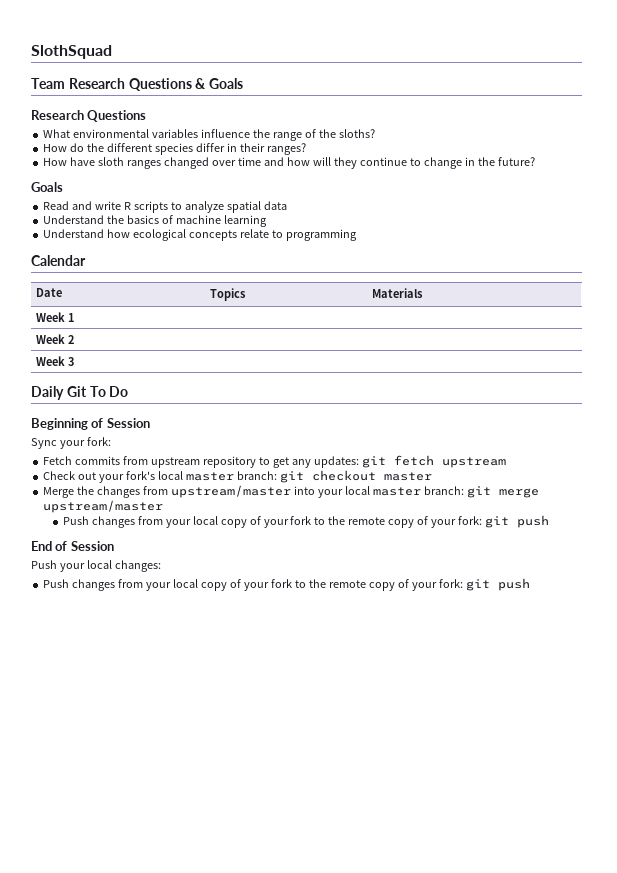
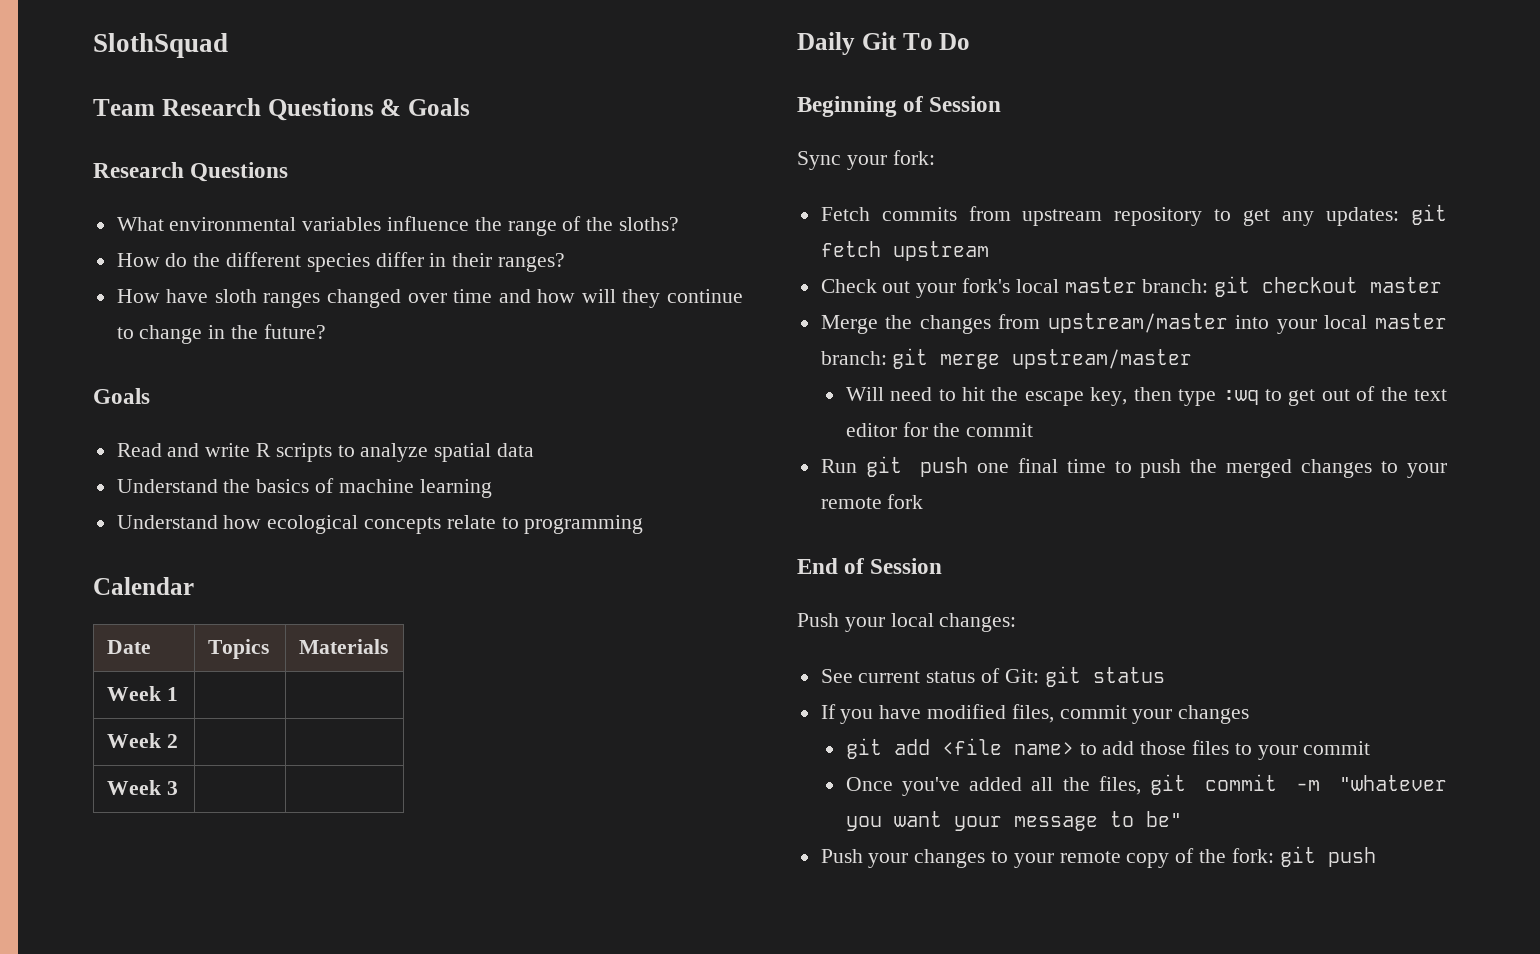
  Merge the changes from upstream/master into your local master branch: git merge upstream/master
- Push changes from your local copy of your fork to the remote copy of your fork: git push
+ Will need to hit the escape key, then type :wq to get out of the text editor for the commit
+ Run git push one final time to push the merged changes to your remote fork
  Push your local changes:
- Push changes from your local copy of your fork to the remote copy of your fork: git push
+ See current status of Git: git status
+ If you have modified files, commit your changes
+ git add <file name> to add those files to your commit
+ Once you've added all the files, git commit -m "whatever you want your message to be"
+ Push your changes to your remote copy of the fork: git push

